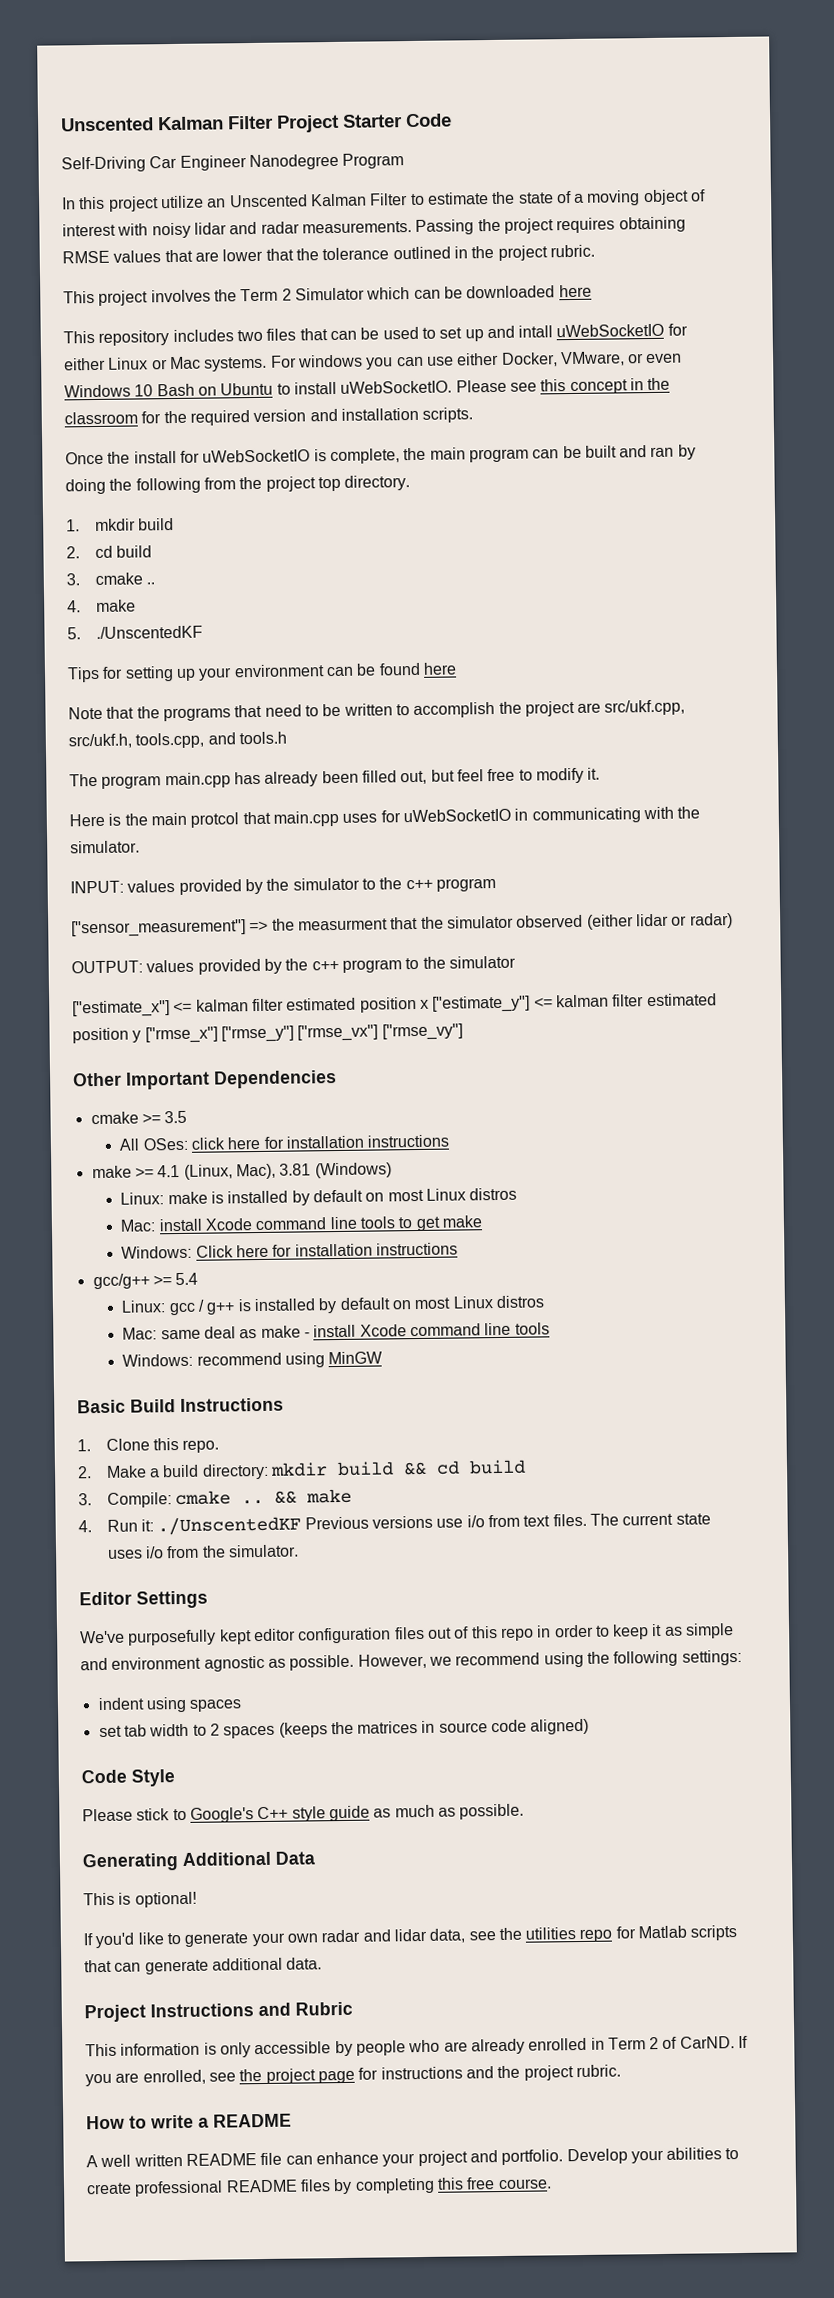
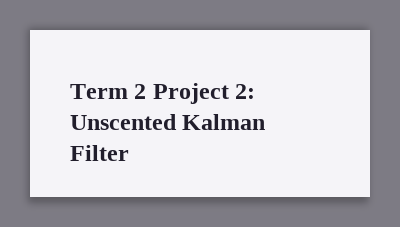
- Unscented Kalman Filter Project Starter Code
- Self-Driving Car Engineer Nanodegree Program
- In this project utilize an Unscented Kalman Filter to estimate the state of a moving object of interest with noisy lidar and radar measurements. Passing the project requires obtaining RMSE values that are lower that the tolerance outlined in the project rubric.
- This project involves the Term 2 Simulator which can be downloaded here
- This repository includes two files that can be used to set up and intall uWebSocketIO for either Linux or Mac systems. For windows you can use either Docker, VMware, or even Windows 10 Bash on Ubuntu to install uWebSocketIO. Please see this concept in the classroom for the required version and installation scripts.
- Once the install for uWebSocketIO is complete, the main program can be built and ran by doing the following from the project top directory.
- 1. mkdir build
- 2. cd build
- 3. cmake ..
- 4. make
- 5. ./UnscentedKF
- Tips for setting up your environment can be found here
- Note that the programs that need to be written to accomplish the project are src/ukf.cpp, src/ukf.h, tools.cpp, and tools.h
- The program main.cpp has already been filled out, but feel free to modify it.
- Here is the main protcol that main.cpp uses for uWebSocketIO in communicating with the simulator.
- INPUT: values provided by the simulator to the c++ program
- ["sensor_measurement"] => the measurment that the simulator observed (either lidar or radar)
- OUTPUT: values provided by the c++ program to the simulator
- ["estimate_x"] <= kalman filter estimated position x ["estimate_y"] <= kalman filter estimated position y ["rmse_x"] ["rmse_y"] ["rmse_vx"] ["rmse_vy"]
- Other Important Dependencies
- cmake >= 3.5
- All OSes: click here for installation instructions
- make >= 4.1 (Linux, Mac), 3.81 (Windows)
- Linux: make is installed by default on most Linux distros
- Mac: install Xcode command line tools to get make
- Windows: Click here for installation instructions
- gcc/g++ >= 5.4
- Linux: gcc / g++ is installed by default on most Linux distros
- Mac: same deal as make - install Xcode command line tools
- Windows: recommend using MinGW
- Basic Build Instructions
- 1. Clone this repo.
- 2. Make a build directory: mkdir build && cd build
- 3. Compile: cmake .. && make
- 4. Run it: ./UnscentedKF Previous versions use i/o from text files. The current state uses i/o from the simulator.
- Editor Settings
- We've purposefully kept editor configuration files out of this repo in order to keep it as simple and environment agnostic as possible. However, we recommend using the following settings:
- indent using spaces
- set tab width to 2 spaces (keeps the matrices in source code aligned)
- Code Style
- Please stick to Google's C++ style guide as much as possible.
- Generating Additional Data
- This is optional!
- If you'd like to generate your own radar and lidar data, see the utilities repo for Matlab scripts that can generate additional data.
- Project Instructions and Rubric
- This information is only accessible by people who are already enrolled in Term 2 of CarND. If you are enrolled, see the project page for instructions and the project rubric.
- How to write a README
- A well written README file can enhance your project and portfolio. Develop your abilities to create professional README files by completing this free course.
+ Term 2 Project 2: Unscented Kalman Filter

